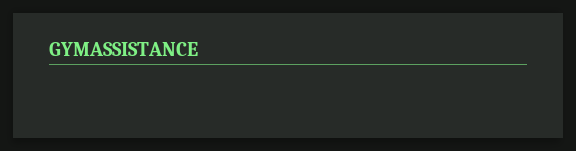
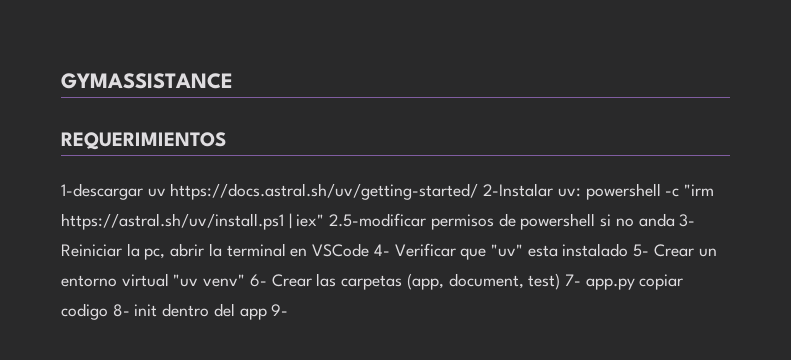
+ REQUERIMIENTOS
+ 1-descargar uv https://docs.astral.sh/uv/getting-started/ 2-Instalar uv: powershell -c "irm https://astral.sh/uv/install.ps1 | iex" 2.5-modificar permisos de powershell si no anda 3- Reiniciar la pc, abrir la terminal en VSCode 4- Verificar que "uv" esta instalado 5- Crear un entorno virtual "uv venv" 6- Crear las carpetas (app, document, test) 7- app.py copiar codigo 8- init dentro del app 9-

